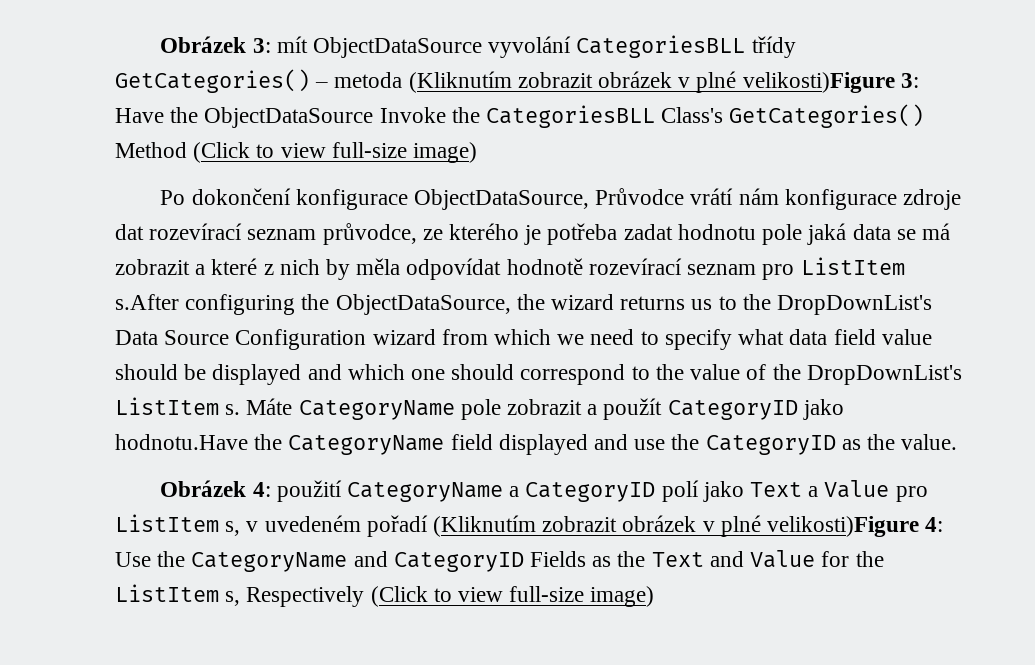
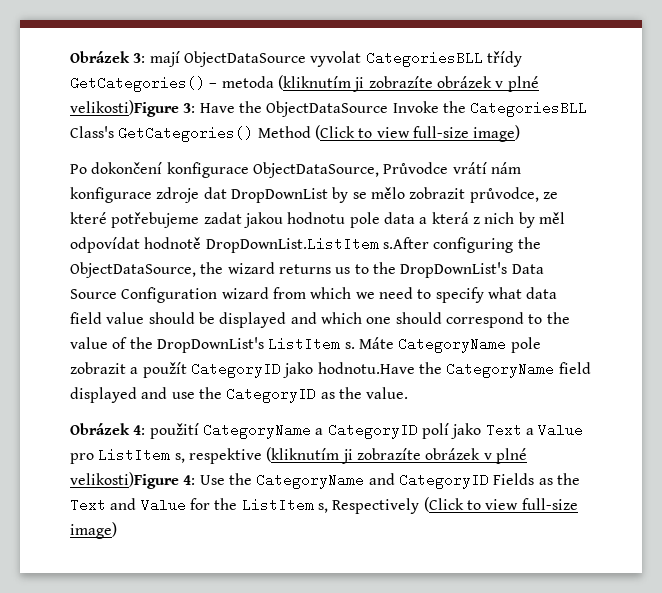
- Obrázek 3: mít ObjectDataSource vyvolání CategoriesBLL třídy GetCategories() – metoda (Kliknutím zobrazit obrázek v plné velikosti)Figure 3: Have the ObjectDataSource Invoke the CategoriesBLL Class's GetCategories() Method (Click to view full-size image)
+ Obrázek 3: mají ObjectDataSource vyvolat CategoriesBLL třídy GetCategories() – metoda (kliknutím ji zobrazíte obrázek v plné velikosti)Figure 3: Have the ObjectDataSource Invoke the CategoriesBLL Class's GetCategories() Method (Click to view full-size image)
- Po dokončení konfigurace ObjectDataSource, Průvodce vrátí nám konfigurace zdroje dat rozevírací seznam průvodce, ze kterého je potřeba zadat hodnotu pole jaká data se má zobrazit a které z nich by měla odpovídat hodnotě rozevírací seznam pro ListItem s.After configuring the ObjectDataSource, the wizard returns us to the DropDownList's Data Source Configuration wizard from which we need to specify what data field value should be displayed and which one should correspond to the value of the DropDownList's ListItem s.
+ Po dokončení konfigurace ObjectDataSource, Průvodce vrátí nám konfigurace zdroje dat DropDownList by se mělo zobrazit průvodce, ze které potřebujeme zadat jakou hodnotu pole data a která z nich by měl odpovídat hodnotě DropDownList.ListItem s.After configuring the ObjectDataSource, the wizard returns us to the DropDownList's Data Source Configuration wizard from which we need to specify what data field value should be displayed and which one should correspond to the value of the DropDownList's ListItem s.
- Obrázek 4: použití CategoryName a CategoryID polí jako Text a Value pro ListItem s, v uvedeném pořadí (Kliknutím zobrazit obrázek v plné velikosti)Figure 4: Use the CategoryName and CategoryID Fields as the Text and Value for the ListItem s, Respectively (Click to view full-size image)
+ Obrázek 4: použití CategoryName a CategoryID polí jako Text a Value pro ListItem s, respektive (kliknutím ji zobrazíte obrázek v plné velikosti)Figure 4: Use the CategoryName and CategoryID Fields as the Text and Value for the ListItem s, Respectively (Click to view full-size image)

